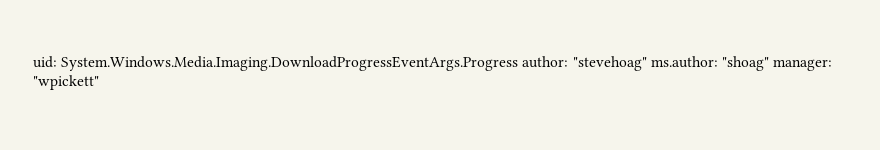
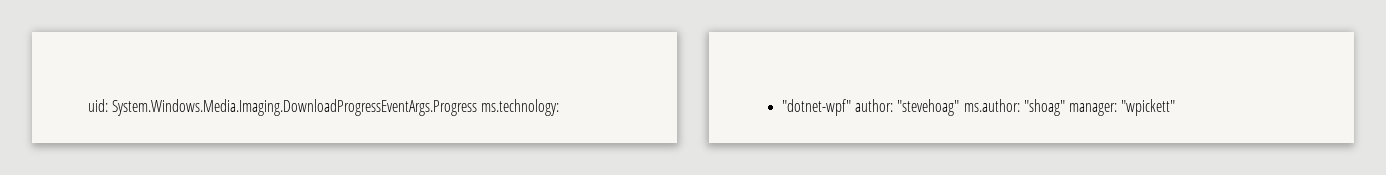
- uid: System.Windows.Media.Imaging.DownloadProgressEventArgs.Progress author: "stevehoag" ms.author: "shoag" manager: "wpickett"
+ uid: System.Windows.Media.Imaging.DownloadProgressEventArgs.Progress ms.technology:
+ "dotnet-wpf" author: "stevehoag" ms.author: "shoag" manager: "wpickett"

